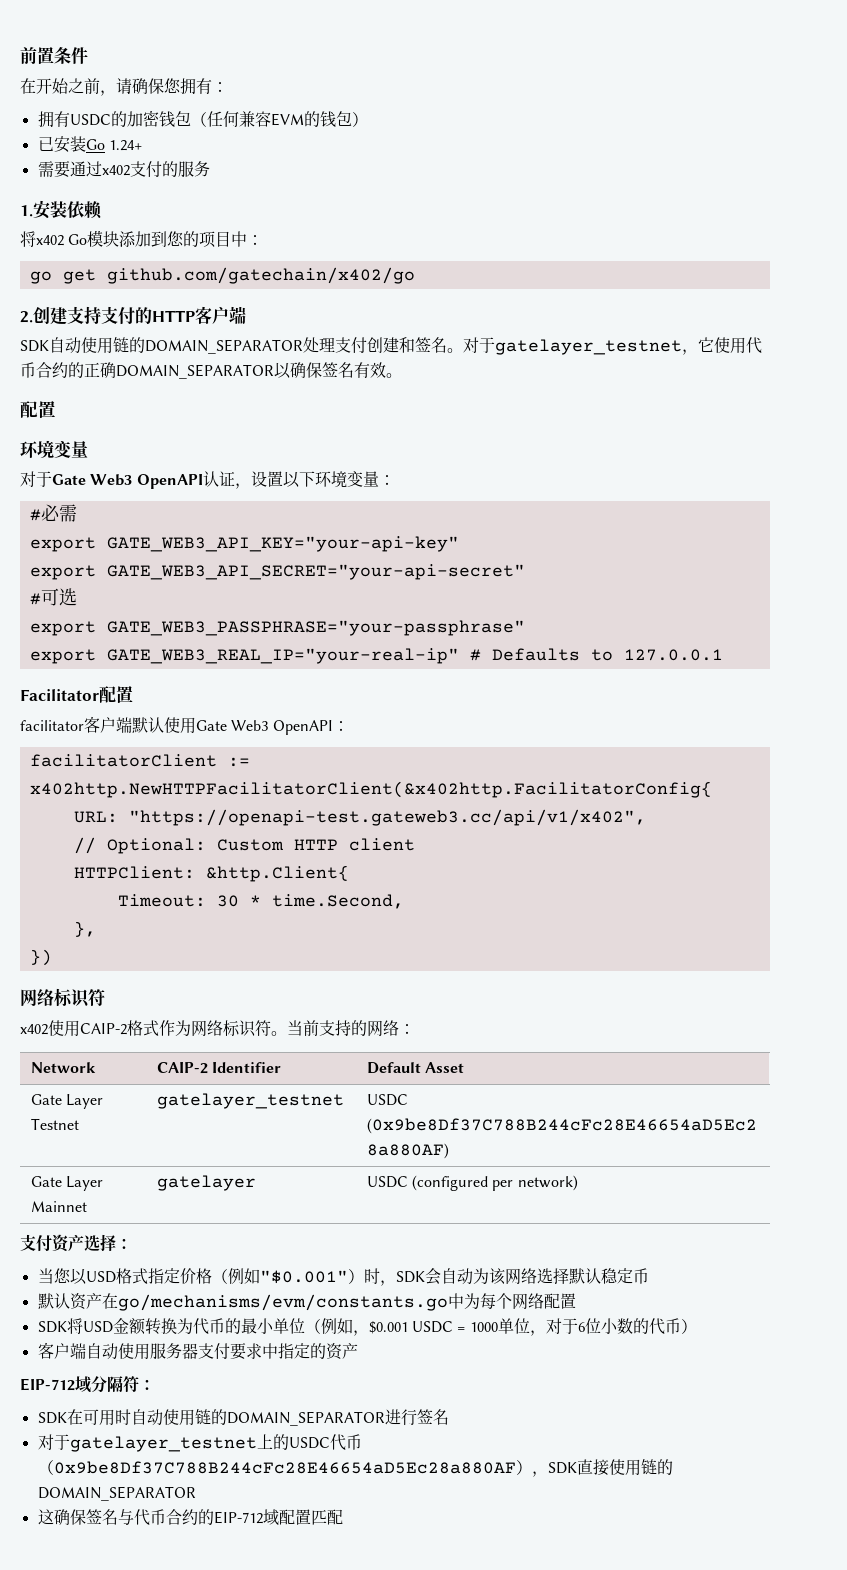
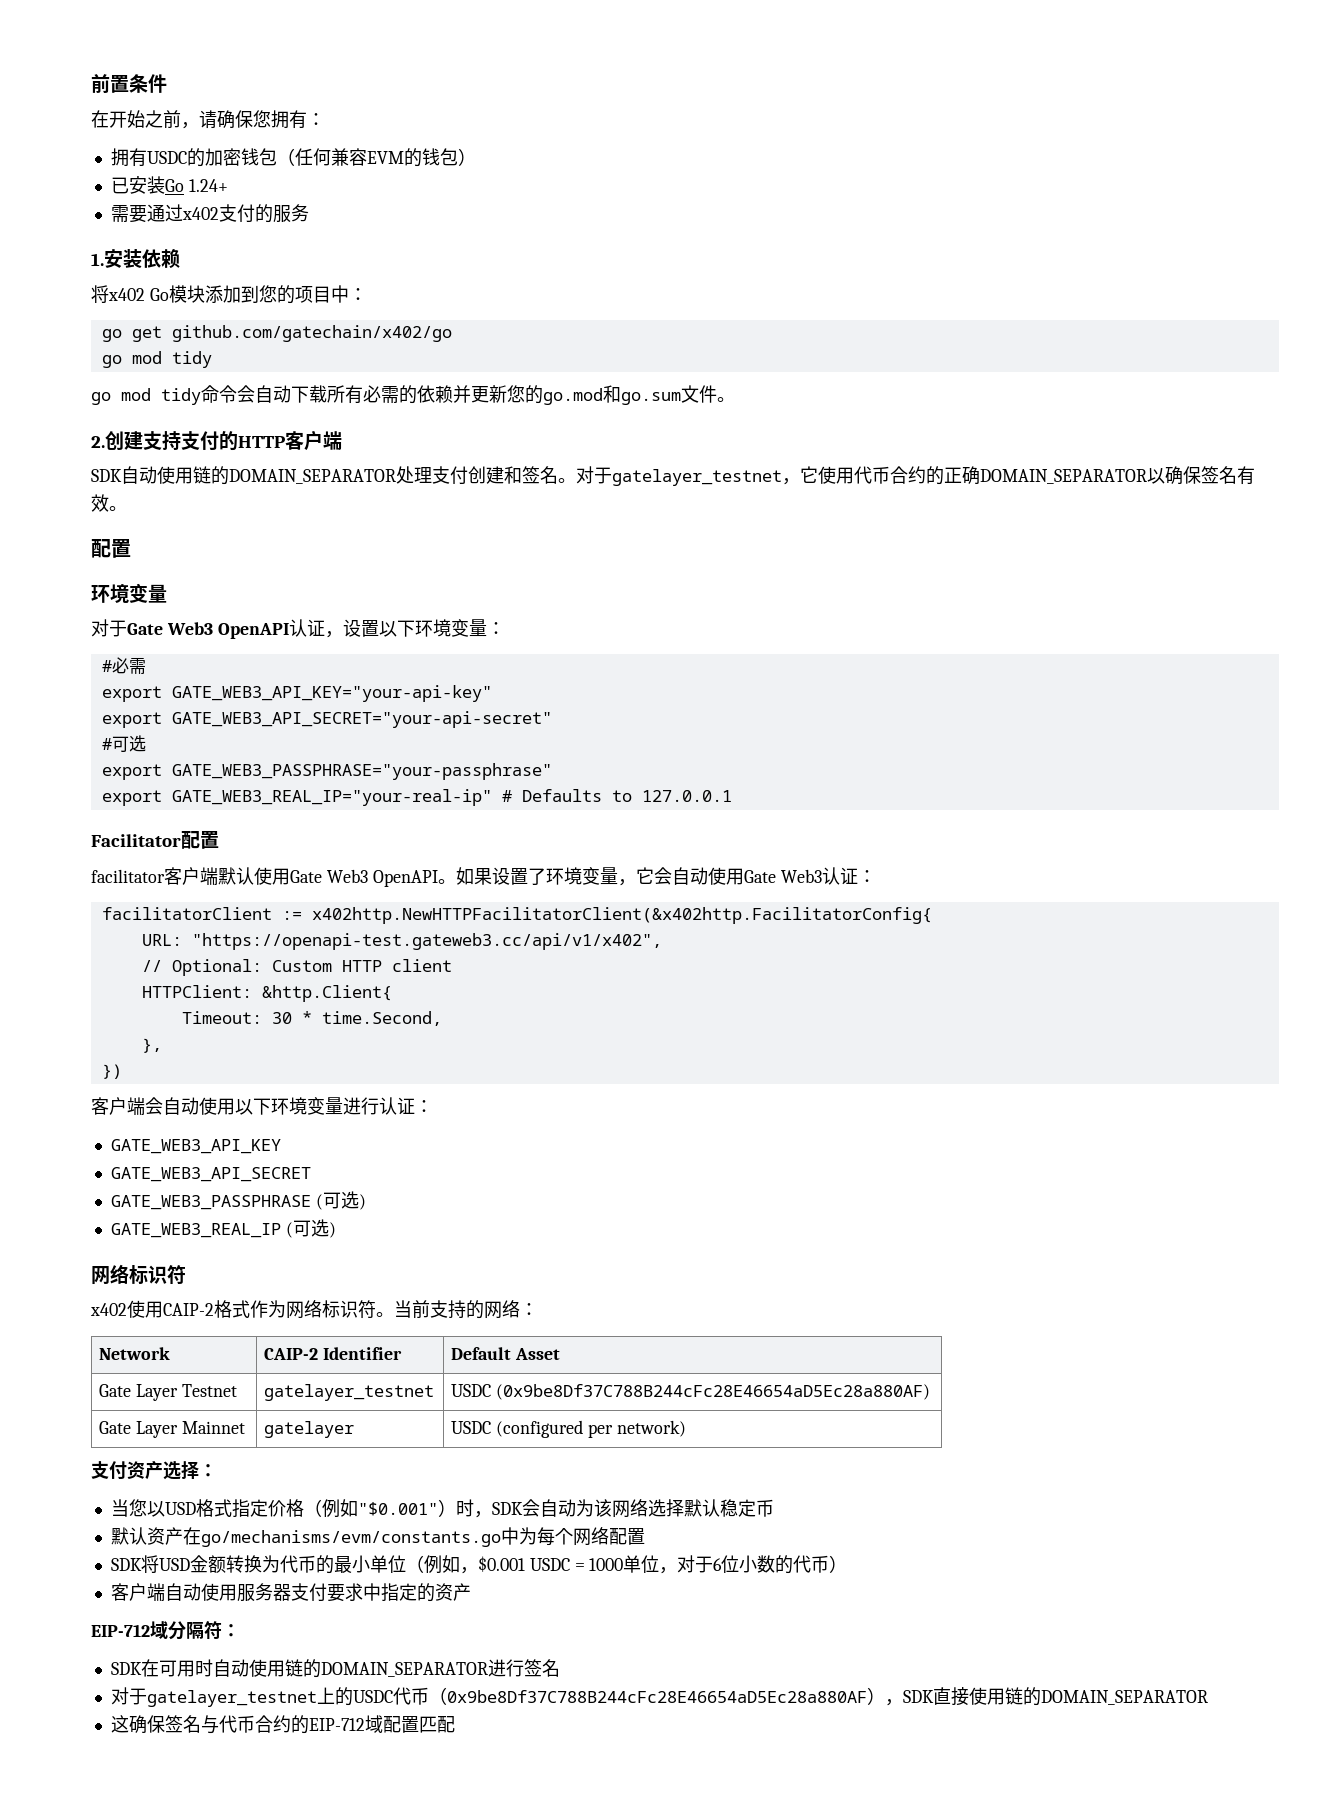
  go get github.com/gatechain/x402/go
+ go mod tidy
+ go mod tidy命令会自动下载所有必需的依赖并更新您的go.mod和go.sum文件。
- facilitator客户端默认使用Gate Web3 OpenAPI：
+ facilitator客户端默认使用Gate Web3 OpenAPI。如果设置了环境变量，它会自动使用Gate Web3认证：
+ 客户端会自动使用以下环境变量进行认证：
+ GATE_WEB3_API_KEY
+ GATE_WEB3_API_SECRET
+ GATE_WEB3_PASSPHRASE (可选)
+ GATE_WEB3_REAL_IP (可选)

